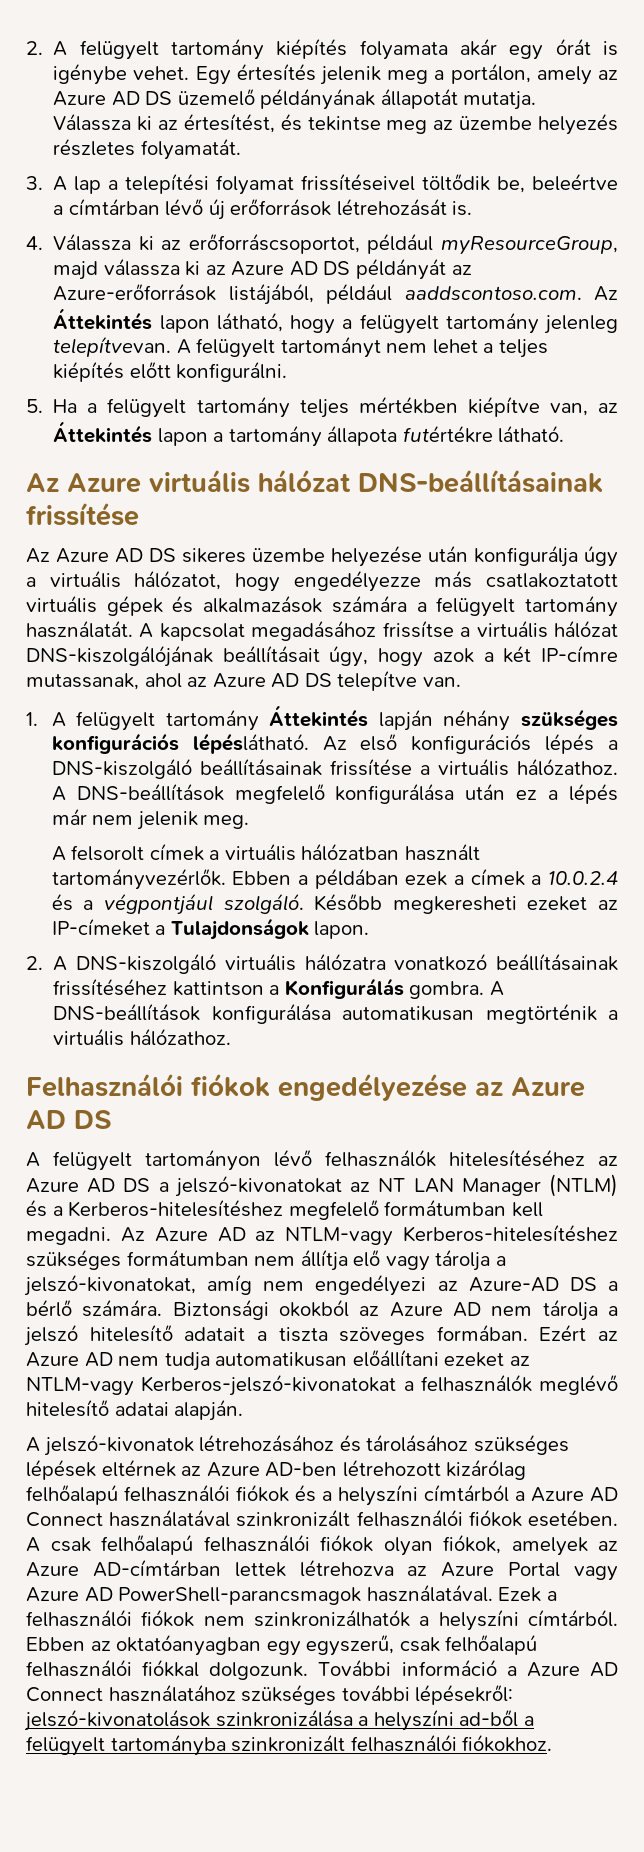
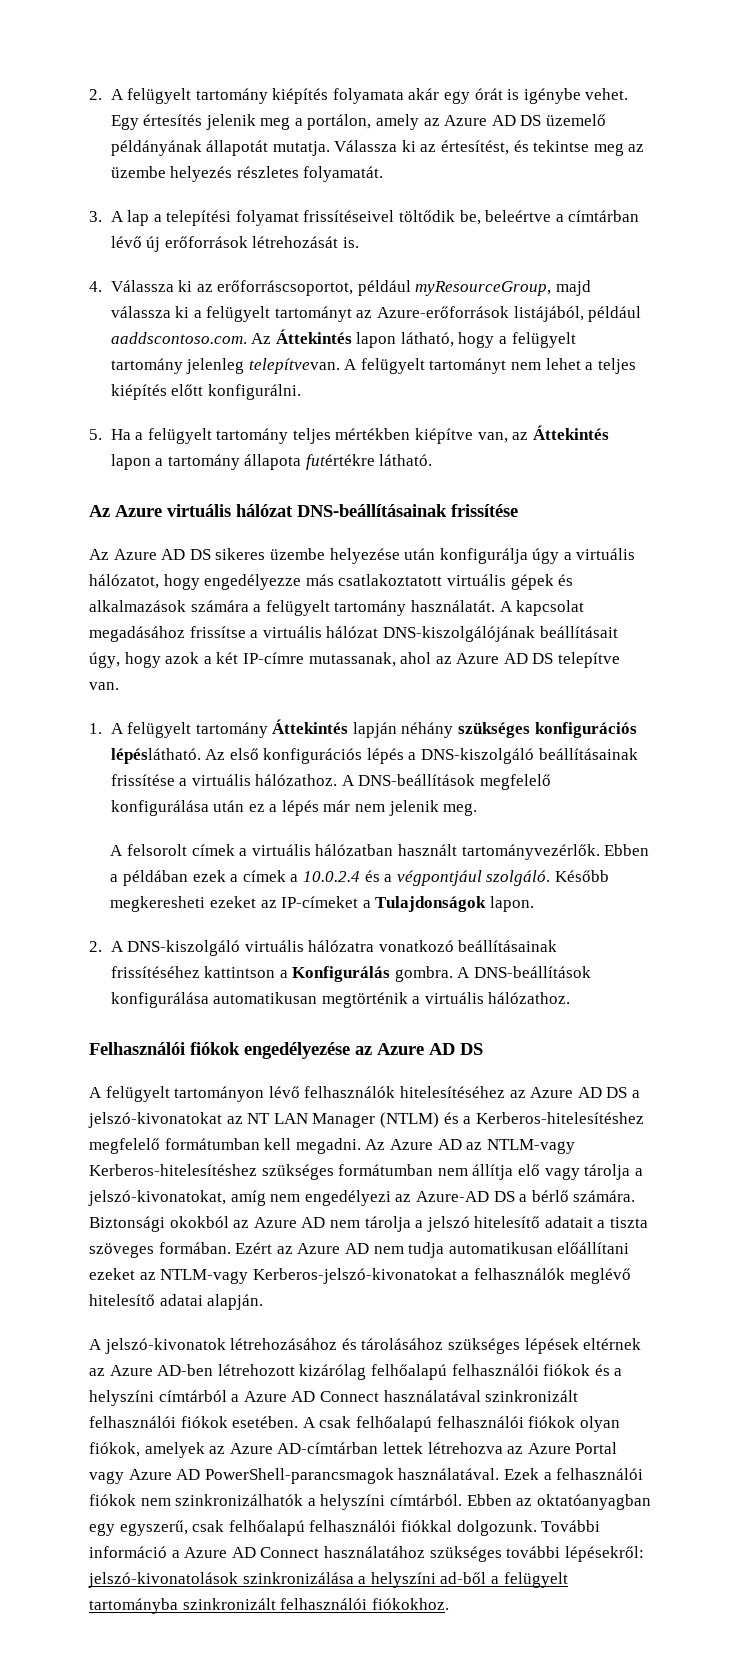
- 4. Válassza ki az erőforráscsoportot, például myResourceGroup, majd válassza ki az Azure AD DS példányát az Azure-erőforrások listájából, például aaddscontoso.com. Az Áttekintés lapon látható, hogy a felügyelt tartomány jelenleg telepítvevan.
+ 4. Válassza ki az erőforráscsoportot, például myResourceGroup, majd válassza ki a felügyelt tartományt az Azure-erőforrások listájából, például aaddscontoso.com. Az Áttekintés lapon látható, hogy a felügyelt tartomány jelenleg telepítvevan.

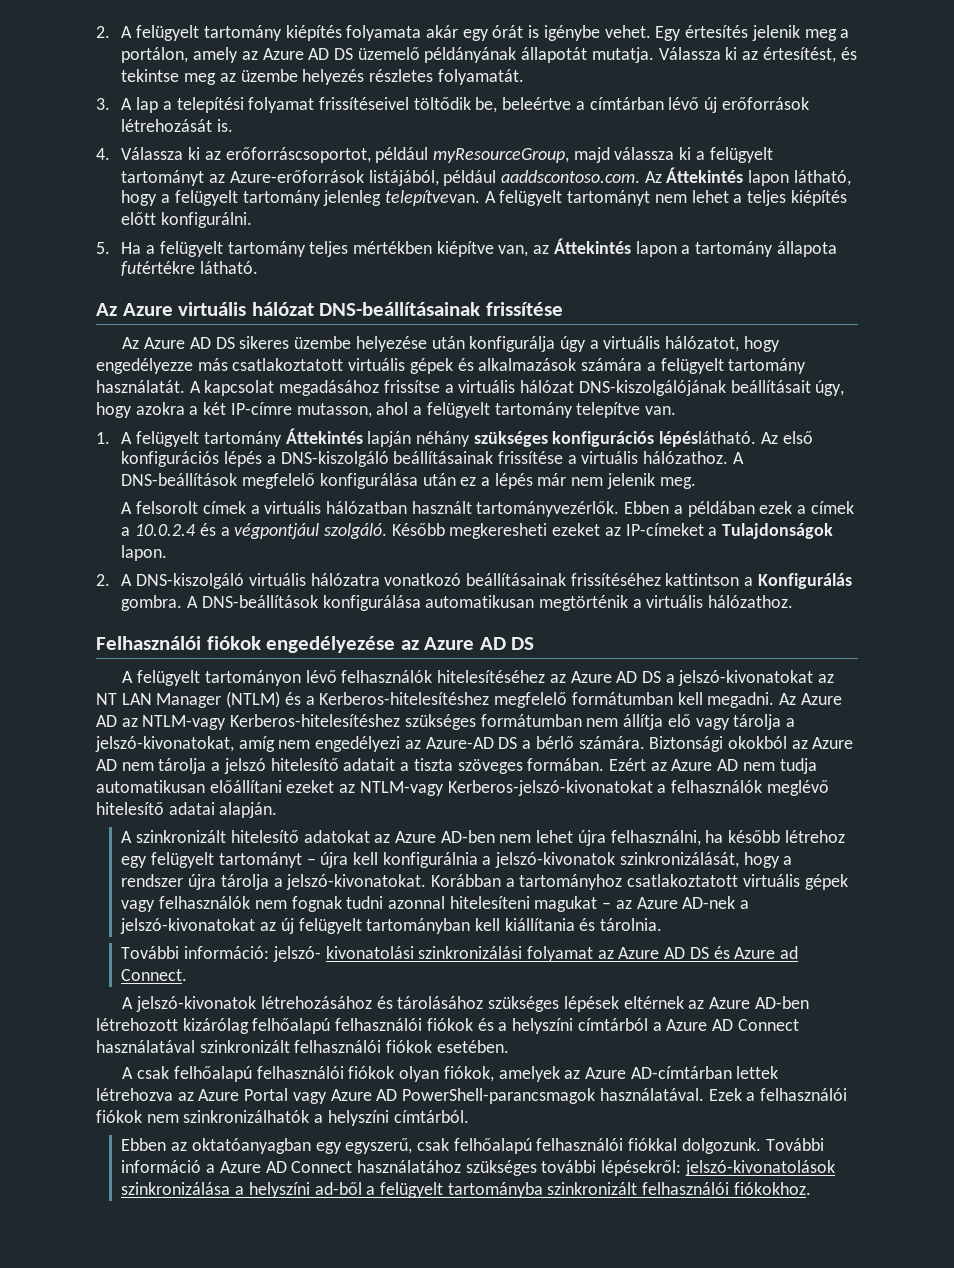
- A kapcsolat megadásához frissítse a virtuális hálózat DNS-kiszolgálójának beállításait úgy, hogy azok a két IP-címre mutassanak, ahol az Azure AD DS telepítve van.
+ A kapcsolat megadásához frissítse a virtuális hálózat DNS-kiszolgálójának beállításait úgy, hogy azokra a két IP-címre mutasson, ahol a felügyelt tartomány telepítve van.
+ A szinkronizált hitelesítő adatokat az Azure AD-ben nem lehet újra felhasználni, ha később létrehoz egy felügyelt tartományt – újra kell konfigurálnia a jelszó-kivonatok szinkronizálását, hogy a rendszer újra tárolja a jelszó-kivonatokat. Korábban a tartományhoz csatlakoztatott virtuális gépek vagy felhasználók nem fognak tudni azonnal hitelesíteni magukat – az Azure AD-nek a jelszó-kivonatokat az új felügyelt tartományban kell kiállítania és tárolnia.
+ További információ: jelszó- kivonatolási szinkronizálási folyamat az Azure AD DS és Azure ad Connect.
- A jelszó-kivonatok létrehozásához és tárolásához szükséges lépések eltérnek az Azure AD-ben létrehozott kizárólag felhőalapú felhasználói fiókok és a helyszíni címtárból a Azure AD Connect használatával szinkronizált felhasználói fiókok esetében. A csak felhőalapú felhasználói fiókok olyan fiókok, amelyek az Azure AD-címtárban lettek létrehozva az Azure Portal vagy Azure AD PowerShell-parancsmagok használatával.
+ A jelszó-kivonatok létrehozásához és tárolásához szükséges lépések eltérnek az Azure AD-ben létrehozott kizárólag felhőalapú felhasználói fiókok és a helyszíni címtárból a Azure AD Connect használatával szinkronizált felhasználói fiókok esetében.
+ A csak felhőalapú felhasználói fiókok olyan fiókok, amelyek az Azure AD-címtárban lettek létrehozva az Azure Portal vagy Azure AD PowerShell-parancsmagok használatával.
- Ezek a felhasználói fiókok nem szinkronizálhatók a helyszíni címtárból. Ebben az oktatóanyagban egy egyszerű, csak felhőalapú felhasználói fiókkal dolgozunk.
+ Ezek a felhasználói fiókok nem szinkronizálhatók a helyszíni címtárból.
+ Ebben az oktatóanyagban egy egyszerű, csak felhőalapú felhasználói fiókkal dolgozunk.

